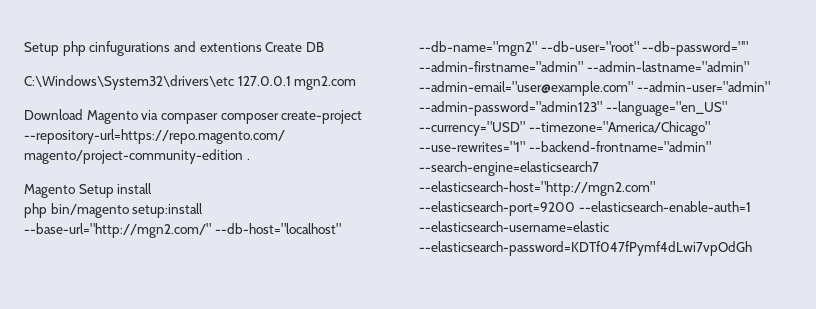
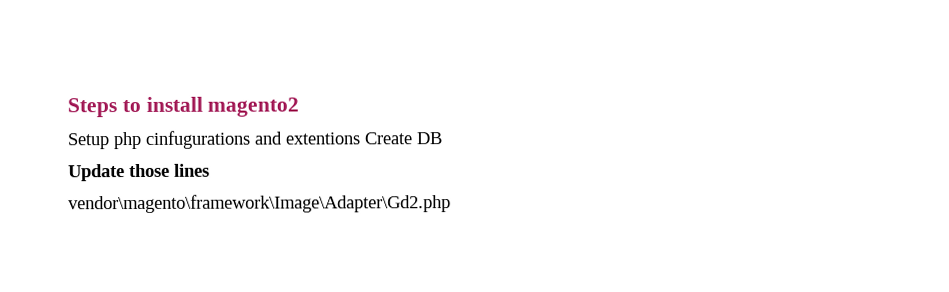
+ Steps to install magento2
- C:\Windows\System32\drivers\etc 127.0.0.1 mgn2.com
- Download Magento via compaser composer create-project --repository-url=https://repo.magento.com/ magento/project-community-edition .
- Magento Setup install
- php bin/magento setup:install --base-url="http://mgn2.com/" --db-host="localhost" --db-name="mgn2" --db-user="root" --db-password="" --admin-firstname="admin" --admin-lastname="admin" --admin-email="user@example.com" --admin-user="admin" --admin-password="admin123" --language="en_US" --currency="USD" --timezone="America/Chicago" --use-rewrites="1" --backend-frontname="admin" --search-engine=elasticsearch7 --elasticsearch-host="http://mgn2.com" --elasticsearch-port=9200 --elasticsearch-enable-auth=1 --elasticsearch-username=elastic --elasticsearch-password=KDTf047fPymf4dLwi7vpOdGh
+ Update those lines
+ vendor\magento\framework\Image\Adapter\Gd2.php

